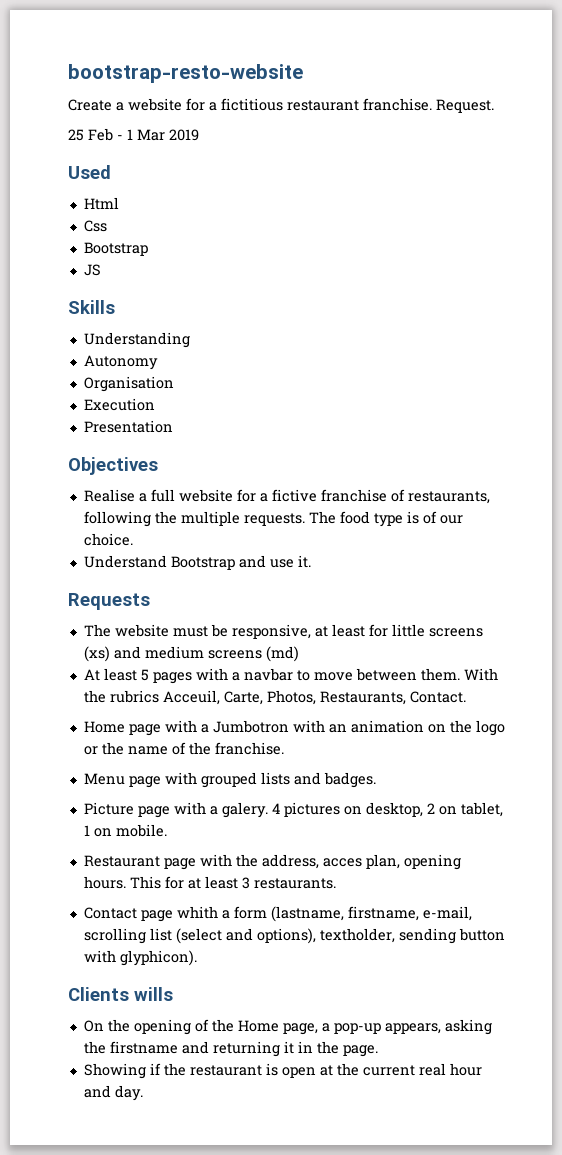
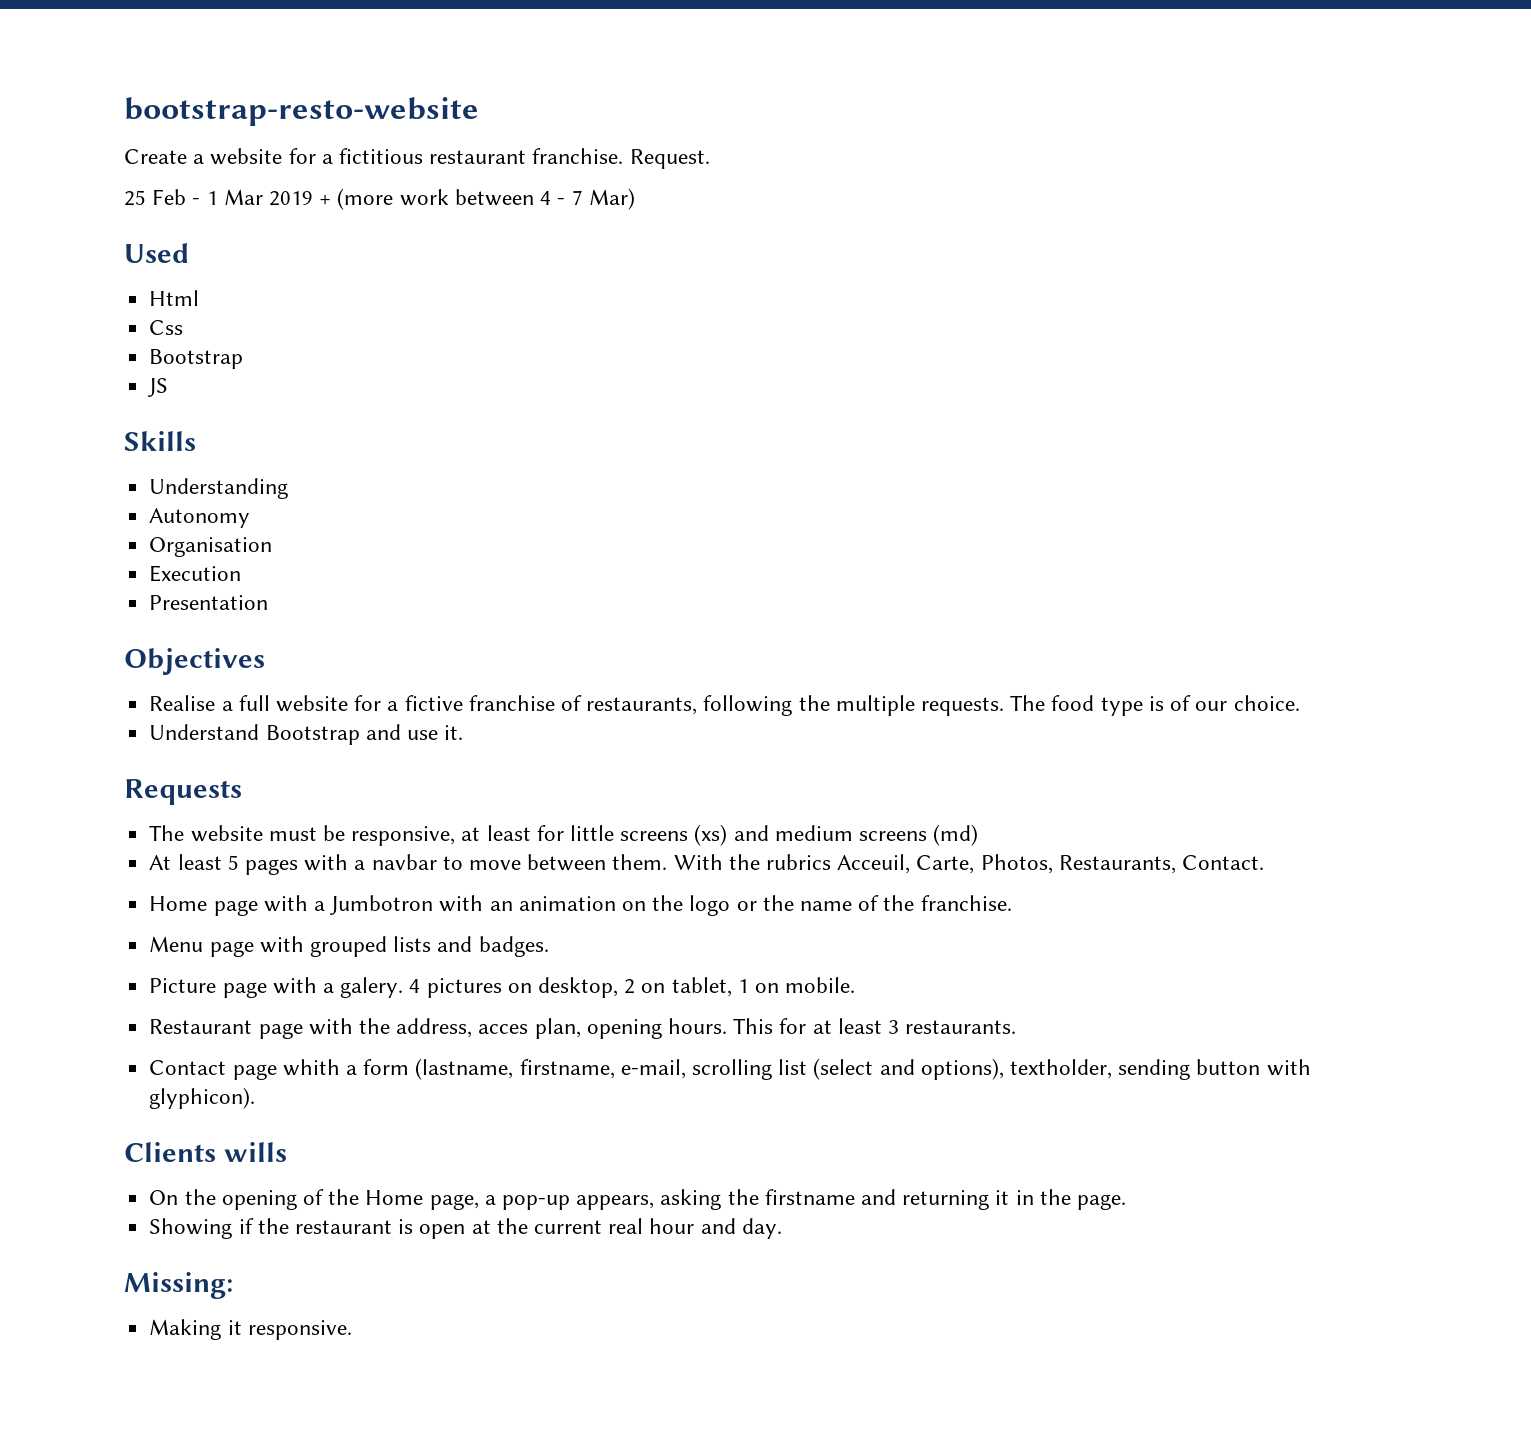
- 25 Feb - 1 Mar 2019
+ 25 Feb - 1 Mar 2019 + (more work between 4 - 7 Mar)
+ Missing:
+ Making it responsive.

